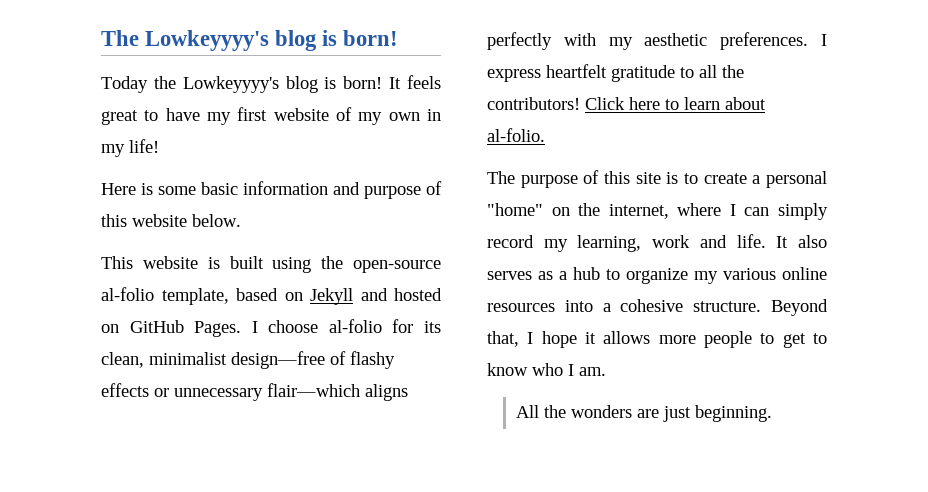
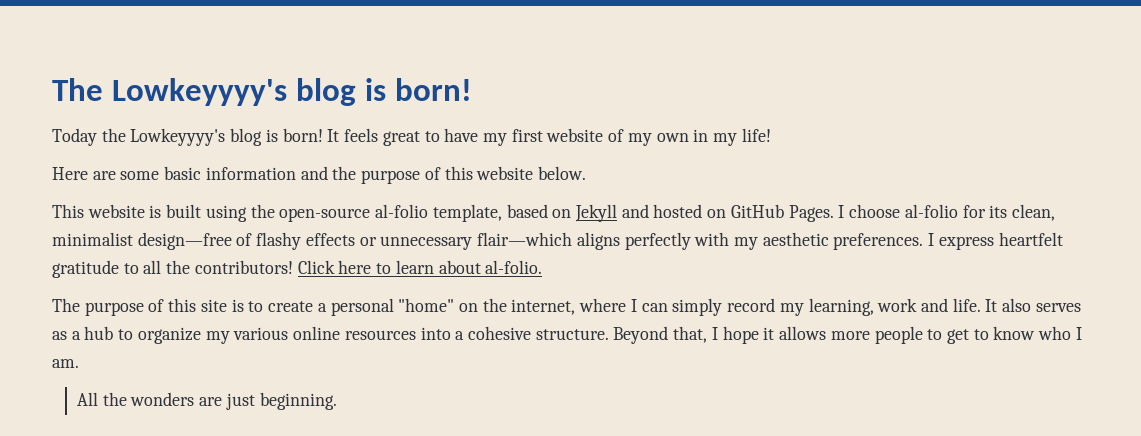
- Here is some basic information and purpose of this website below.
+ Here are some basic information and the purpose of this website below.

